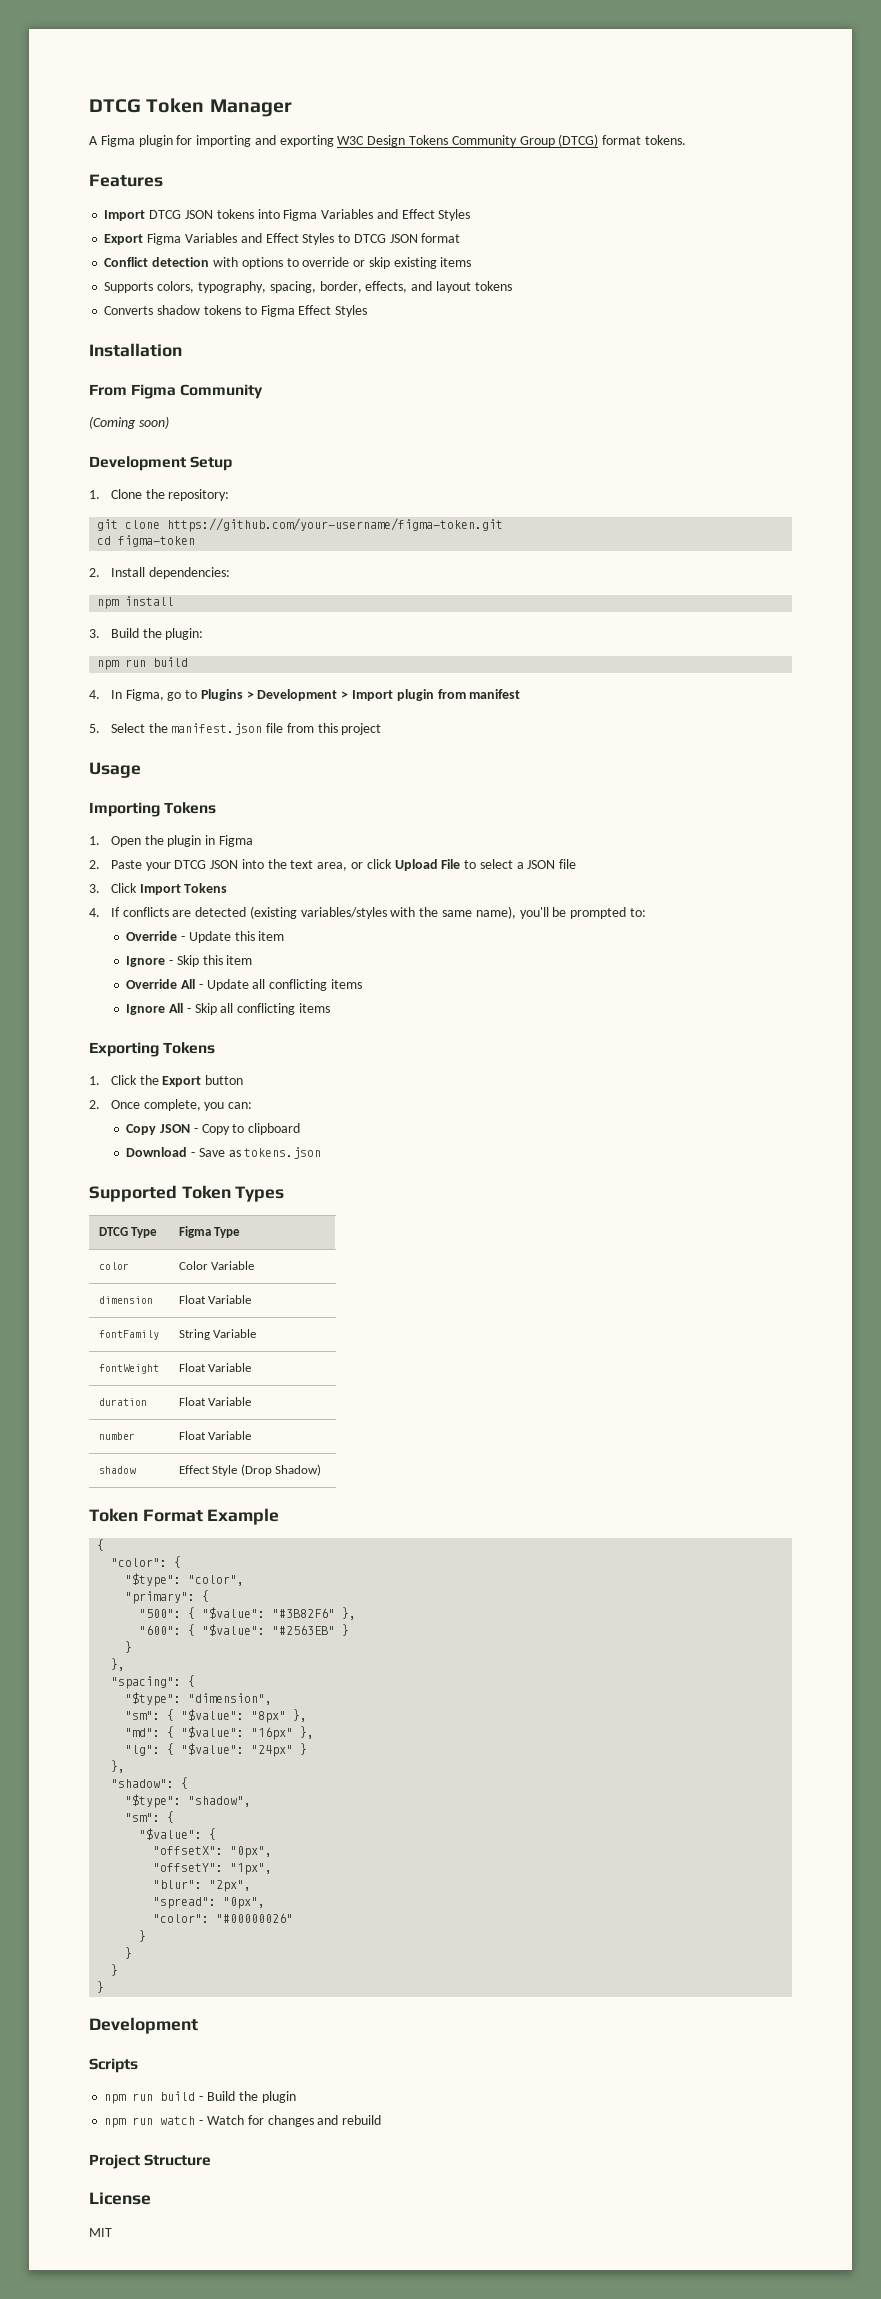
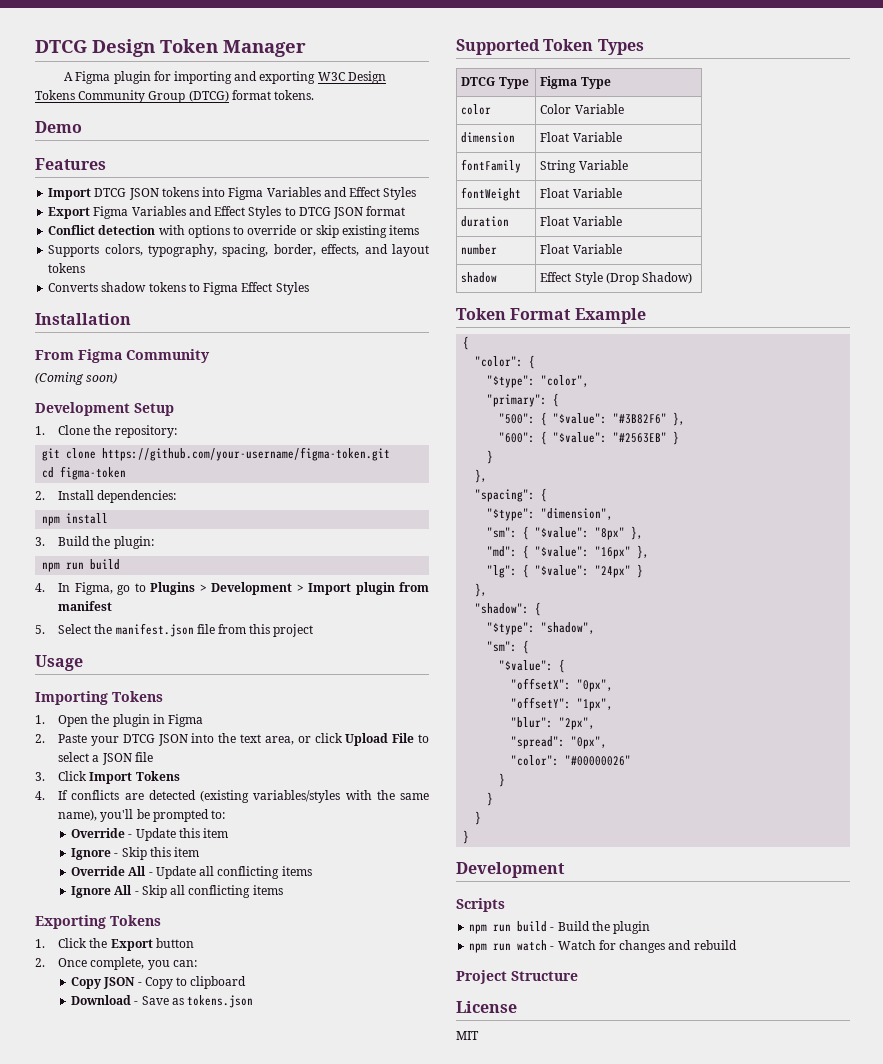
- DTCG Token Manager
+ DTCG Design Token Manager
+ Demo

